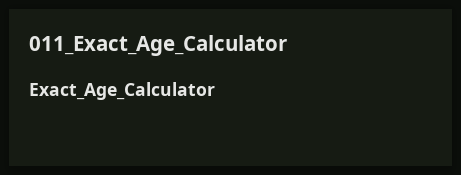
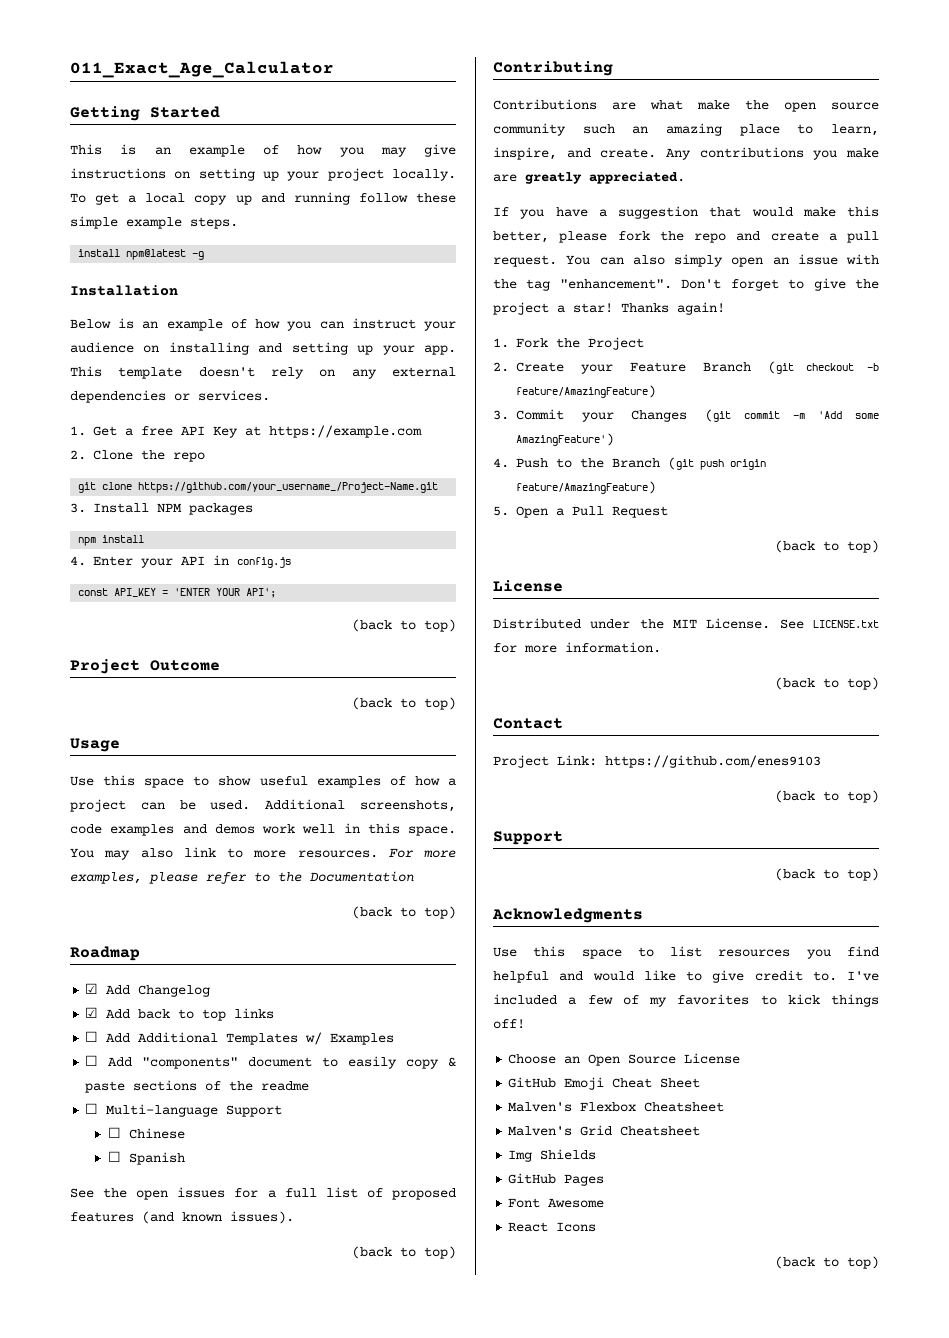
- Exact_Age_Calculator
+ Getting Started
+ This is an example of how you may give instructions on setting up your project locally. To get a local copy up and running follow these simple example steps.
+ install npm@latest -g
+ Installation
+ Below is an example of how you can instruct your audience on installing and setting up your app. This template doesn't rely on any external dependencies or services.
+ 1. Get a free API Key at https://example.com
+ 2. Clone the repo
+ git clone https://github.com/your_username_/Project-Name.git
+ 3. Install NPM packages
+ npm install
+ 4. Enter your API in config.js
+ const API_KEY = 'ENTER YOUR API';
+ (back to top)
+ Project Outcome
+ (back to top)
+ Usage
+ Use this space to show useful examples of how a project can be used. Additional screenshots, code examples and demos work well in this space. You may also link to more resources. For more examples, please refer to the Documentation
+ (back to top)
+ Roadmap
+ ☑ Add Changelog
+ ☑ Add back to top links
+ ☐ Add Additional Templates w/ Examples
+ ☐ Add "components" document to easily copy & paste sections of the readme
+ ☐ Multi-language Support
+ ☐ Chinese
+ ☐ Spanish
+ See the open issues for a full list of proposed features (and known issues).
+ (back to top)
+ Contributing
+ Contributions are what make the open source community such an amazing place to learn, inspire, and create. Any contributions you make are greatly appreciated.
+ If you have a suggestion that would make this better, please fork the repo and create a pull request. You can also simply open an issue with the tag "enhancement". Don't forget to give the project a star! Thanks again!
+ 1. Fork the Project
+ 2. Create your Feature Branch (git checkout -b feature/AmazingFeature)
+ 3. Commit your Changes (git commit -m 'Add some AmazingFeature')
+ 4. Push to the Branch (git push origin feature/AmazingFeature)
+ 5. Open a Pull Request
+ (back to top)
+ License
+ Distributed under the MIT License. See LICENSE.txt for more information.
+ (back to top)
+ Contact
+ Project Link: https://github.com/enes9103
+ (back to top)
+ Support
+ (back to top)
+ Acknowledgments
+ Use this space to list resources you find helpful and would like to give credit to. I've included a few of my favorites to kick things off!
+ Choose an Open Source License
+ GitHub Emoji Cheat Sheet
+ Malven's Flexbox Cheatsheet
+ Malven's Grid Cheatsheet
+ Img Shields
+ GitHub Pages
+ Font Awesome
+ React Icons
+ (back to top)

